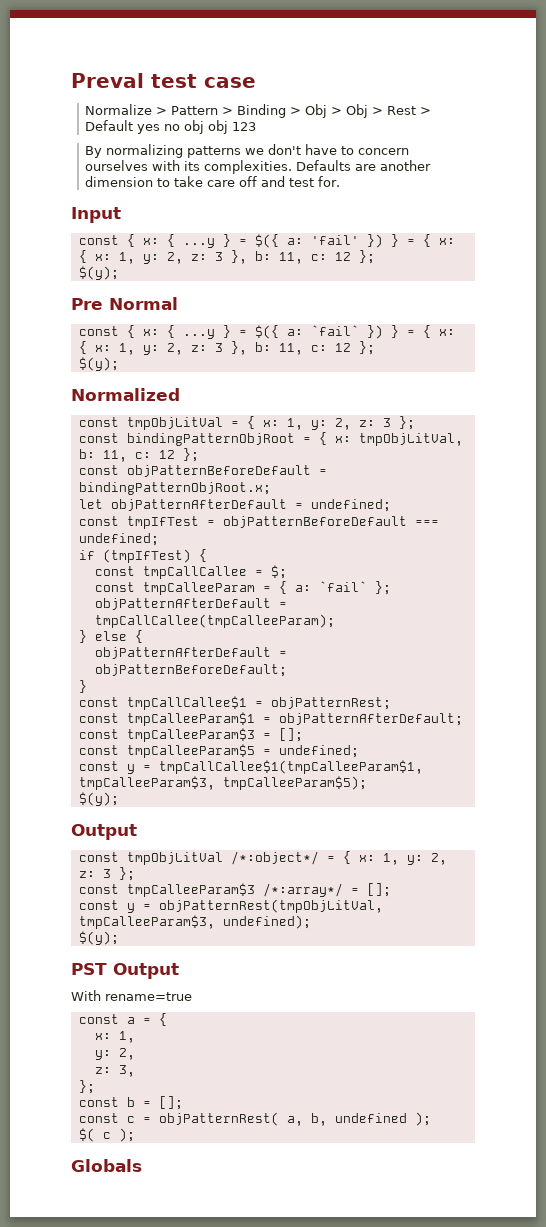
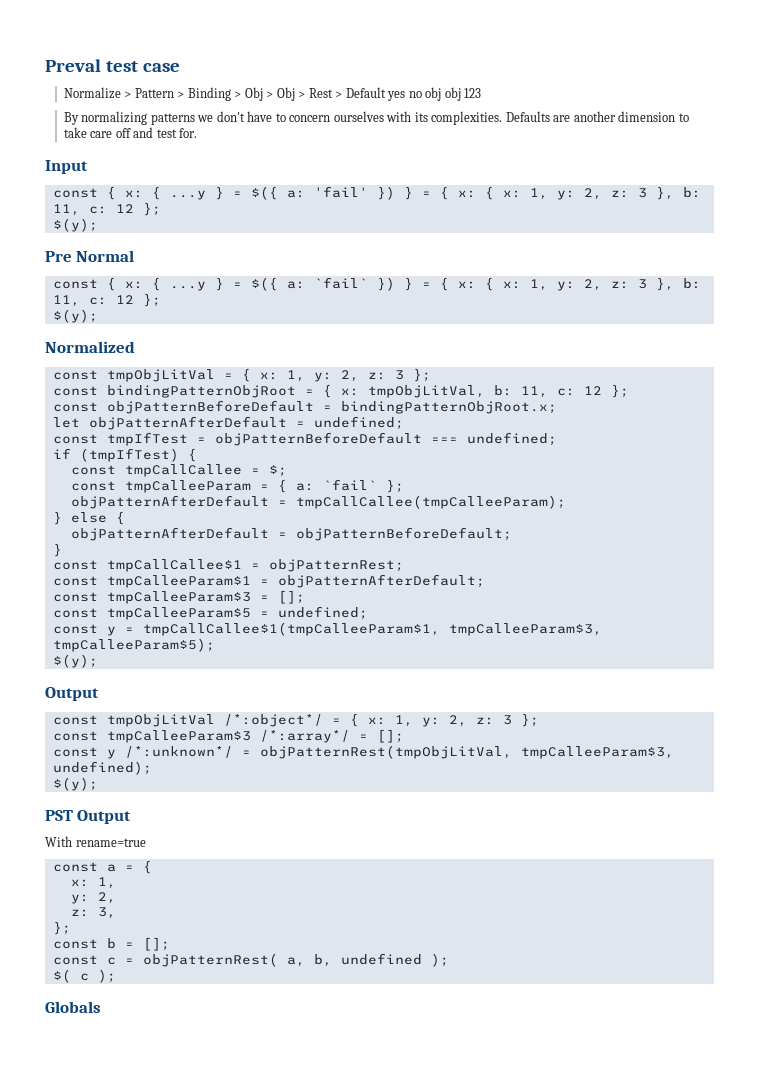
- const y = objPatternRest(tmpObjLitVal, tmpCalleeParam$3, undefined);
+ const y /*:unknown*/ = objPatternRest(tmpObjLitVal, tmpCalleeParam$3, undefined);

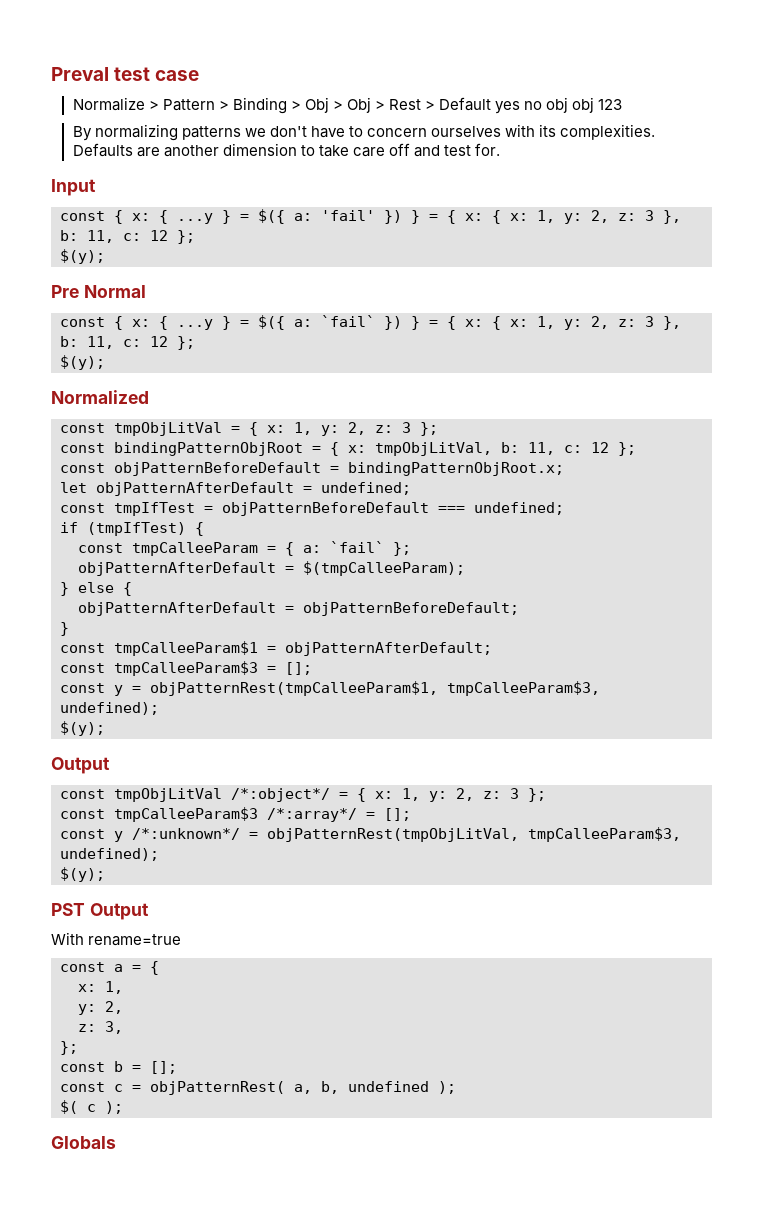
- const tmpCallCallee = $;
- objPatternAfterDefault = tmpCallCallee(tmpCalleeParam);
+ objPatternAfterDefault = $(tmpCalleeParam);
- const tmpCallCallee$1 = objPatternRest;
- const tmpCalleeParam$5 = undefined;
- const y = tmpCallCallee$1(tmpCalleeParam$1, tmpCalleeParam$3, tmpCalleeParam$5);
+ const y = objPatternRest(tmpCalleeParam$1, tmpCalleeParam$3, undefined);

